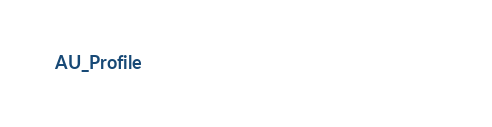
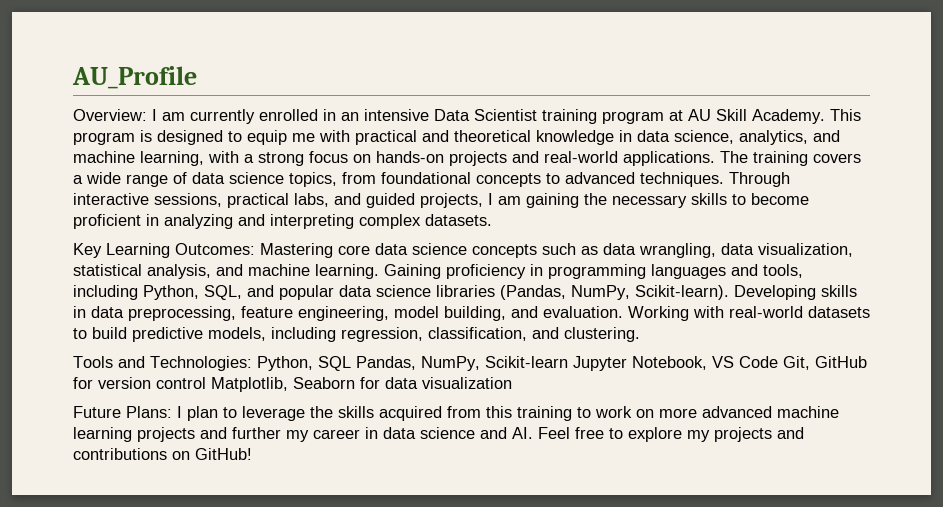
+ Overview: I am currently enrolled in an intensive Data Scientist training program at AU Skill Academy. This program is designed to equip me with practical and theoretical knowledge in data science, analytics, and machine learning, with a strong focus on hands-on projects and real-world applications. The training covers a wide range of data science topics, from foundational concepts to advanced techniques. Through interactive sessions, practical labs, and guided projects, I am gaining the necessary skills to become proficient in analyzing and interpreting complex datasets.
+ Key Learning Outcomes: Mastering core data science concepts such as data wrangling, data visualization, statistical analysis, and machine learning. Gaining proficiency in programming languages and tools, including Python, SQL, and popular data science libraries (Pandas, NumPy, Scikit-learn). Developing skills in data preprocessing, feature engineering, model building, and evaluation. Working with real-world datasets to build predictive models, including regression, classification, and clustering.
+ Tools and Technologies: Python, SQL Pandas, NumPy, Scikit-learn Jupyter Notebook, VS Code Git, GitHub for version control Matplotlib, Seaborn for data visualization
+ Future Plans: I plan to leverage the skills acquired from this training to work on more advanced machine learning projects and further my career in data science and AI. Feel free to explore my projects and contributions on GitHub!

